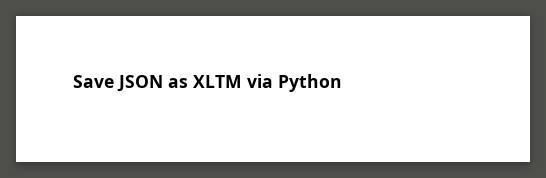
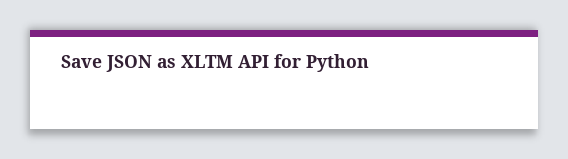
- Save JSON as XLTM via Python
+ Save JSON as XLTM API for Python

